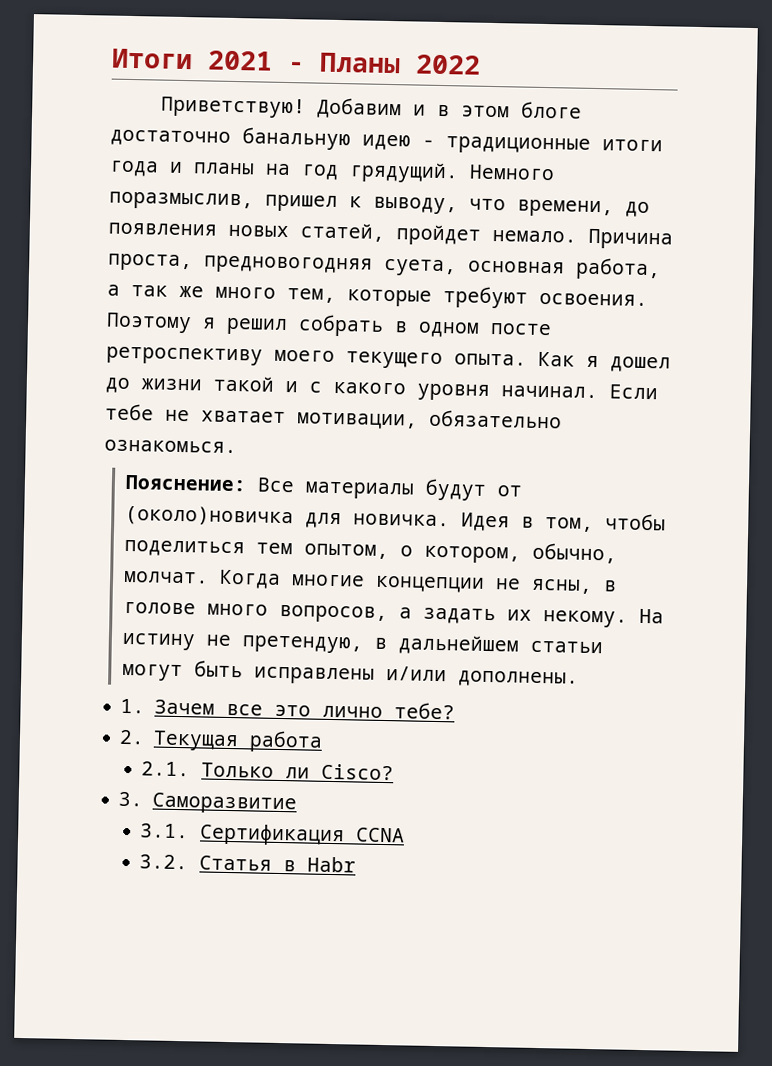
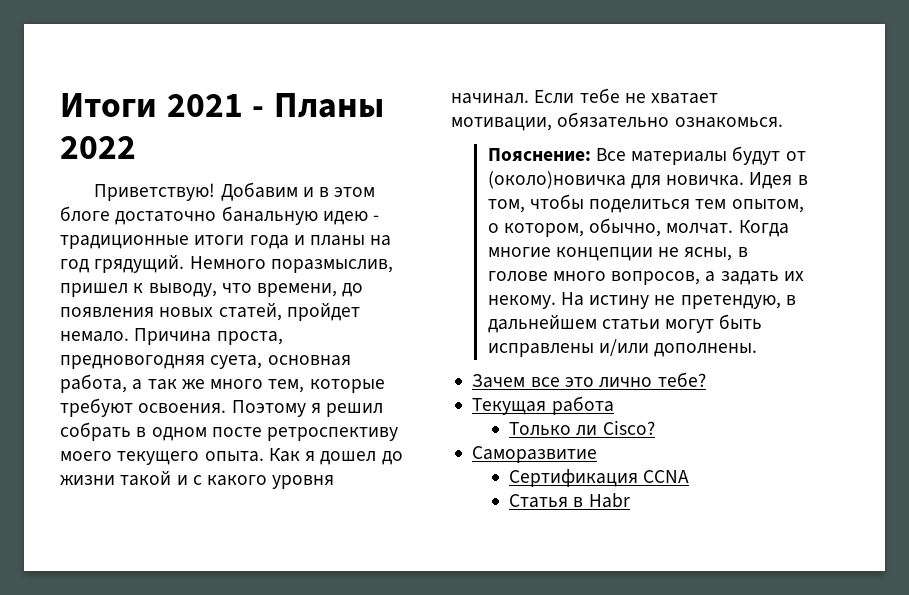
- 1. Зачем все это лично тебе?
+ Зачем все это лично тебе?
- 2. Текущая работа
+ Текущая работа
- 2.1. Только ли Cisco?
+ Только ли Cisco?
- 3. Саморазвитие
+ Саморазвитие
- 3.1. Сертификация CCNA
+ Сертификация CCNA
- 3.2. Статья в Habr
+ Статья в Habr

